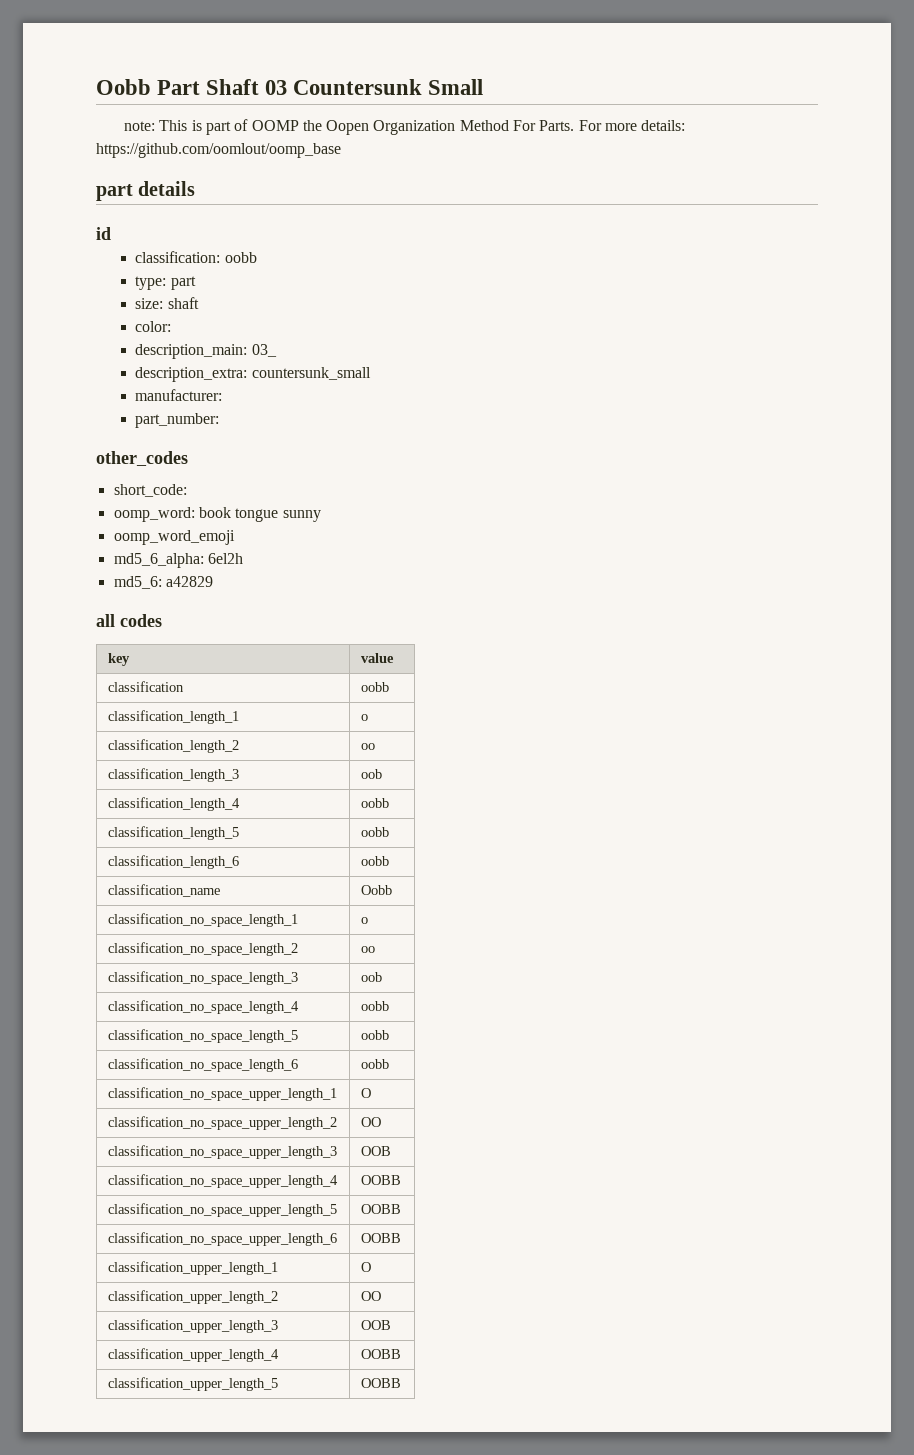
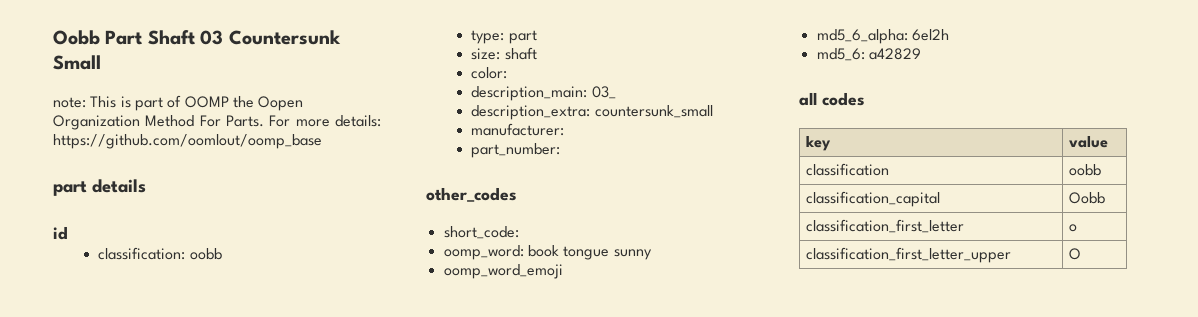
- classification_length_1 | o
- classification_length_2 | oo
- classification_length_3 | oob
- classification_length_4 | oobb
- classification_length_5 | oobb
- classification_length_6 | oobb
- classification_name | Oobb
- classification_no_space_length_1 | o
- classification_no_space_length_2 | oo
- classification_no_space_length_3 | oob
- classification_no_space_length_4 | oobb
- classification_no_space_length_5 | oobb
- classification_no_space_length_6 | oobb
- classification_no_space_upper_length_1 | O
- classification_no_space_upper_length_2 | OO
- classification_no_space_upper_length_3 | OOB
- classification_no_space_upper_length_4 | OOBB
- classification_no_space_upper_length_5 | OOBB
- classification_no_space_upper_length_6 | OOBB
- classification_upper_length_1 | O
- classification_upper_length_2 | OO
- classification_upper_length_3 | OOB
- classification_upper_length_4 | OOBB
- classification_upper_length_5 | OOBB
+ classification_capital | Oobb
+ classification_first_letter | o
+ classification_first_letter_upper | O

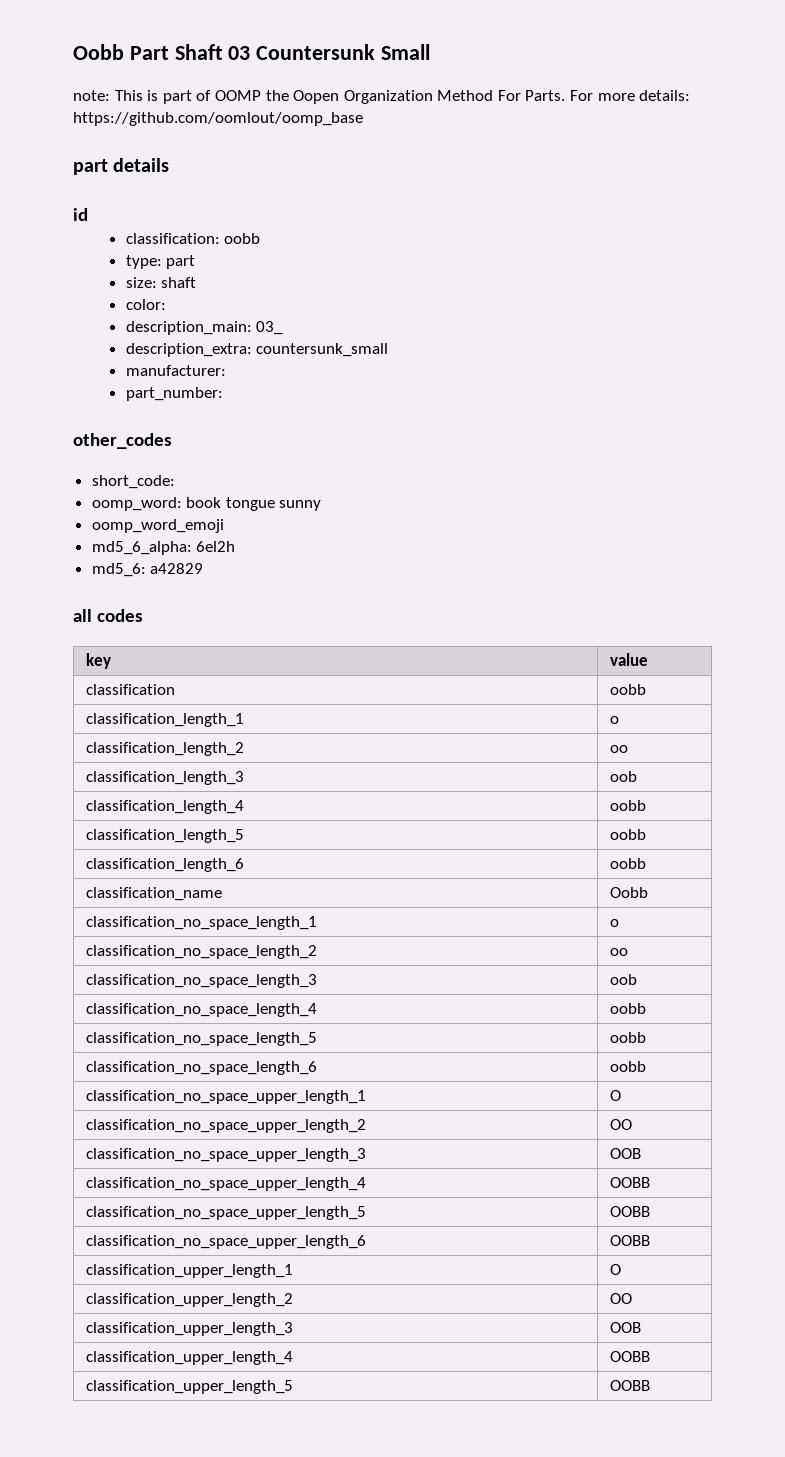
- classification_capital | Oobb
+ classification_length_1 | o
+ classification_length_2 | oo
+ classification_length_3 | oob
+ classification_length_4 | oobb
+ classification_length_5 | oobb
+ classification_length_6 | oobb
+ classification_name | Oobb
- classification_first_letter | o
- classification_first_letter_upper | O
+ classification_no_space_length_1 | o
+ classification_no_space_length_2 | oo
+ classification_no_space_length_3 | oob
+ classification_no_space_length_4 | oobb
+ classification_no_space_length_5 | oobb
+ classification_no_space_length_6 | oobb
+ classification_no_space_upper_length_1 | O
+ classification_no_space_upper_length_2 | OO
+ classification_no_space_upper_length_3 | OOB
+ classification_no_space_upper_length_4 | OOBB
+ classification_no_space_upper_length_5 | OOBB
+ classification_no_space_upper_length_6 | OOBB
+ classification_upper_length_1 | O
+ classification_upper_length_2 | OO
+ classification_upper_length_3 | OOB
+ classification_upper_length_4 | OOBB
+ classification_upper_length_5 | OOBB

